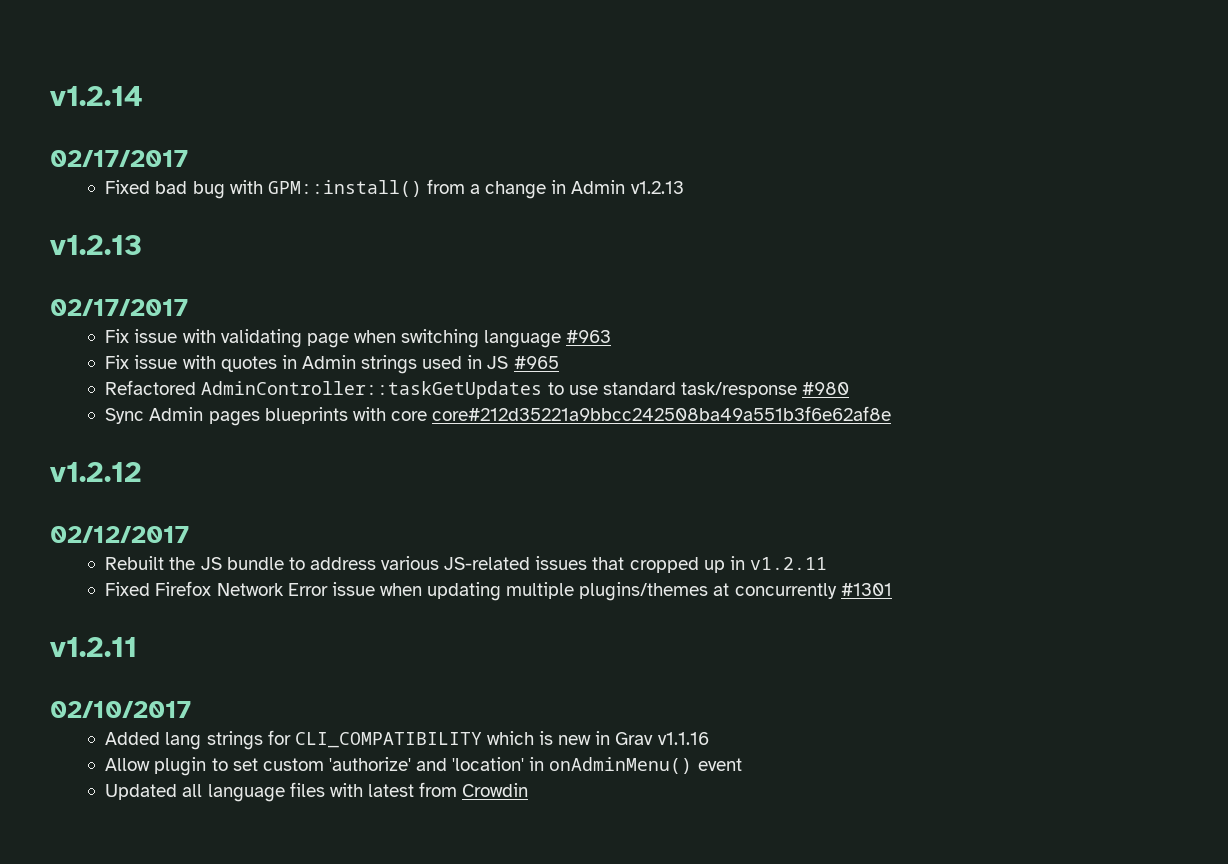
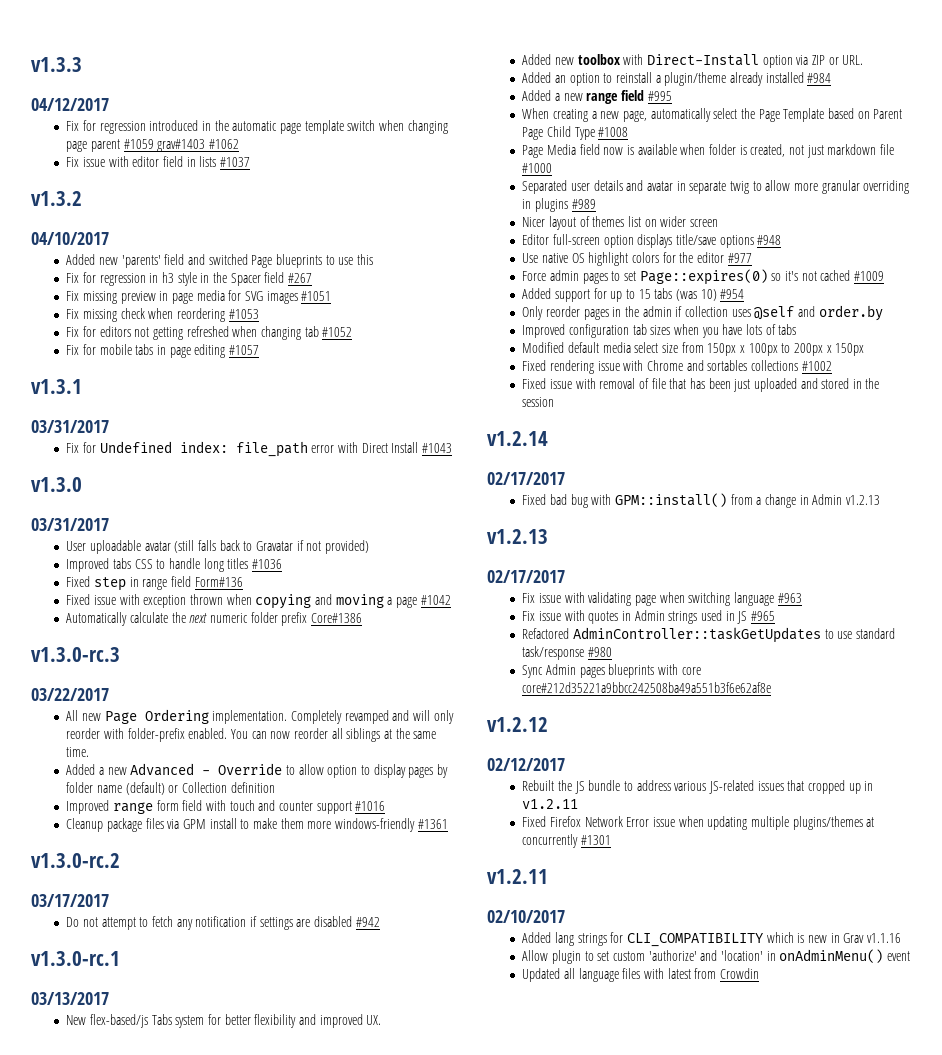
+ v1.3.3
+ 04/12/2017
+ Fix for regression introduced in the automatic page template switch when changing page parent #1059 grav#1403 #1062
+ Fix issue with editor field in lists #1037
+ v1.3.2
+ 04/10/2017
+ Added new 'parents' field and switched Page blueprints to use this
+ Fix for regression in h3 style in the Spacer field #267
+ Fix missing preview in page media for SVG images #1051
+ Fix missing check when reordering #1053
+ Fix for editors not getting refreshed when changing tab #1052
+ Fix for mobile tabs in page editing #1057
+ v1.3.1
+ 03/31/2017
+ Fix for Undefined index: file_path error with Direct Install #1043
+ v1.3.0
+ 03/31/2017
+ User uploadable avatar (still falls back to Gravatar if not provided)
+ Improved tabs CSS to handle long titles #1036
+ Fixed step in range field Form#136
+ Fixed issue with exception thrown when copying and moving a page #1042
+ Automatically calculate the next numeric folder prefix Core#1386
+ v1.3.0-rc.3
+ 03/22/2017
+ All new Page Ordering implementation. Completely revamped and will only reorder with folder-prefix enabled. You can now reorder all siblings at the same time.
+ Added a new Advanced - Override to allow option to display pages by folder name (default) or Collection definition
+ Improved range form field with touch and counter support #1016
+ Cleanup package files via GPM install to make them more windows-friendly #1361
+ v1.3.0-rc.2
+ 03/17/2017
+ Do not attempt to fetch any notification if settings are disabled #942
+ v1.3.0-rc.1
+ 03/13/2017
+ New flex-based/js Tabs system for better flexibility and improved UX.
+ Added new toolbox with Direct-Install option via ZIP or URL.
+ Added an option to reinstall a plugin/theme already installed #984
+ Added a new range field #995
+ When creating a new page, automatically select the Page Template based on Parent Page Child Type #1008
+ Page Media field now is available when folder is created, not just markdown file #1000
+ Separated user details and avatar in separate twig to allow more granular overriding in plugins #989
+ Nicer layout of themes list on wider screen
+ Editor full-screen option displays title/save options #948
+ Use native OS highlight colors for the editor #977
+ Force admin pages to set Page::expires(0) so it's not cached #1009
+ Added support for up to 15 tabs (was 10) #954
+ Only reorder pages in the admin if collection uses @self and order.by
+ Improved configuration tab sizes when you have lots of tabs
+ Modified default media select size from 150px x 100px to 200px x 150px
+ Fixed rendering issue with Chrome and sortables collections #1002
+ Fixed issue with removal of file that has been just uploaded and stored in the session

